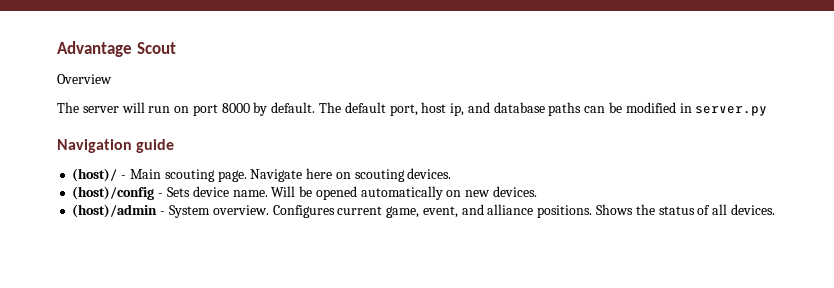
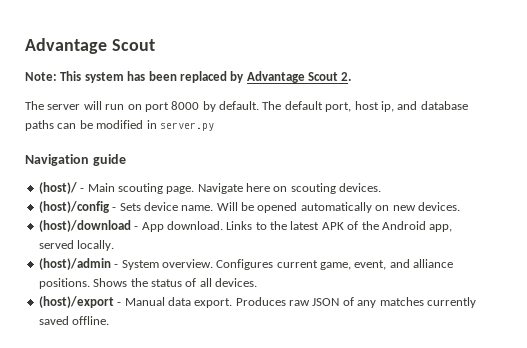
- Overview
+ Note: This system has been replaced by Advantage Scout 2.
+ (host)/download - App download. Links to the latest APK of the Android app, served locally.
+ (host)/export - Manual data export. Produces raw JSON of any matches currently saved offline.

